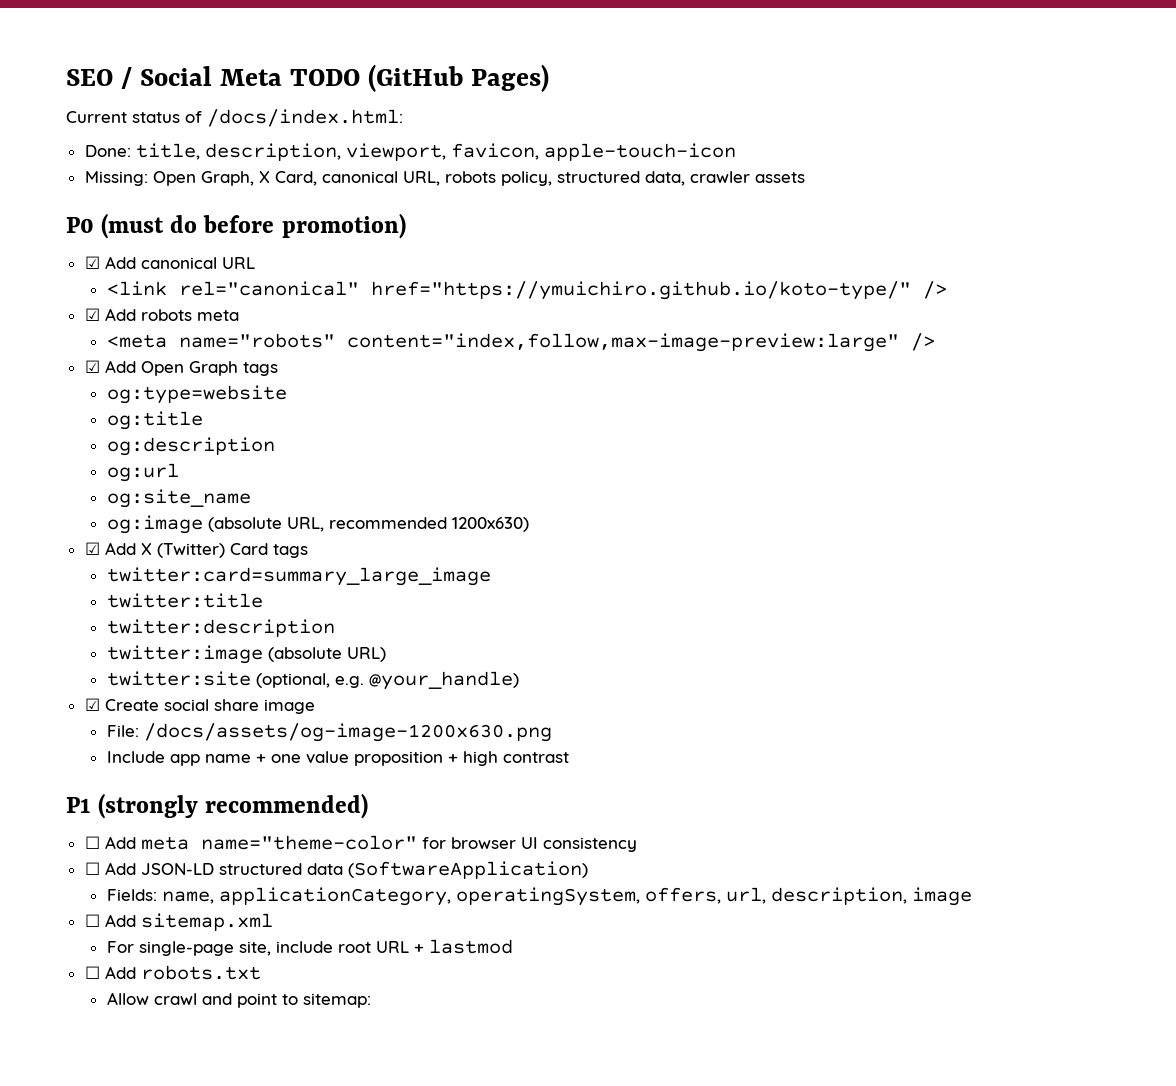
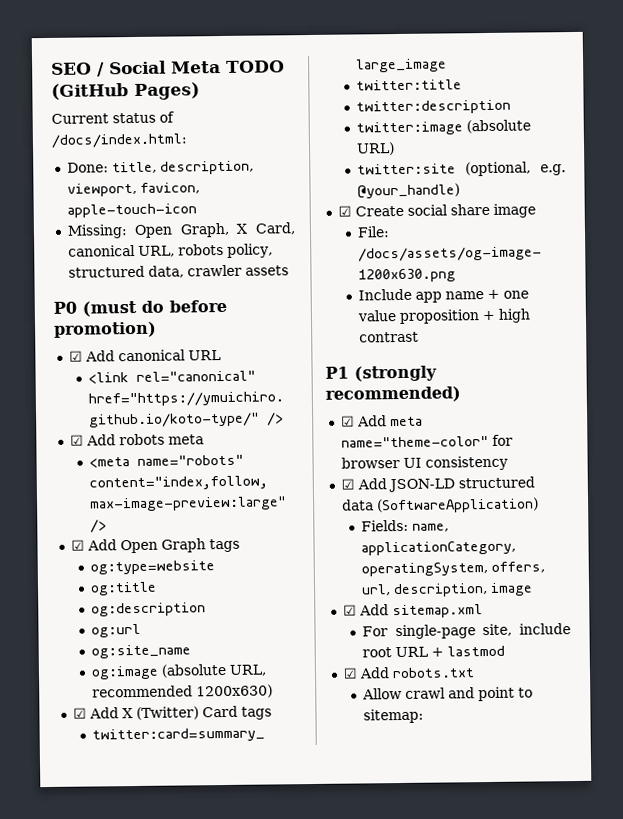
- ☐ Add meta name="theme-color" for browser UI consistency
+ ☑ Add meta name="theme-color" for browser UI consistency
- ☐ Add JSON-LD structured data (SoftwareApplication)
+ ☑ Add JSON-LD structured data (SoftwareApplication)
- ☐ Add sitemap.xml
+ ☑ Add sitemap.xml
- ☐ Add robots.txt
+ ☑ Add robots.txt

